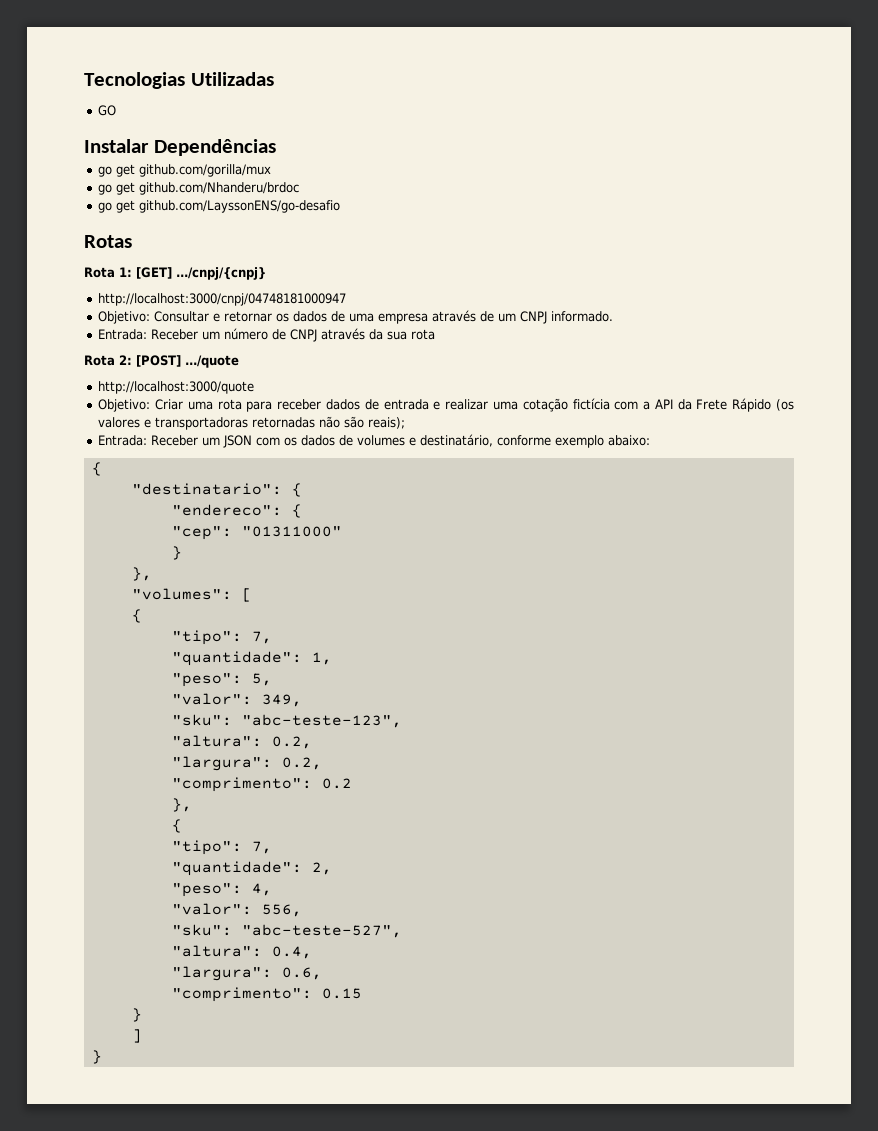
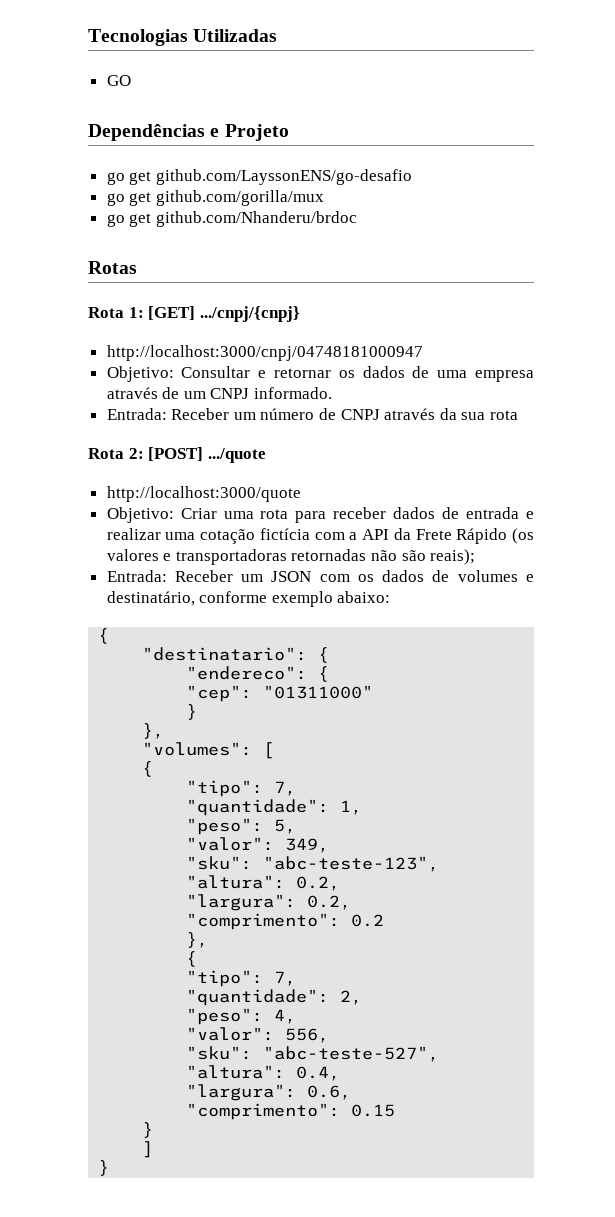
- Instalar Dependências
+ Dependências e Projeto
+ go get github.com/LayssonENS/go-desafio
- go get github.com/LayssonENS/go-desafio

